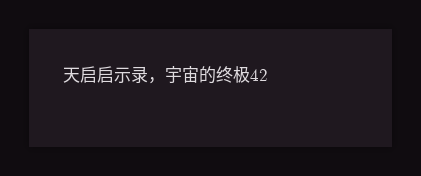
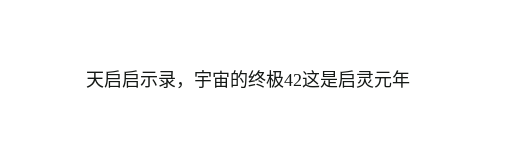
- 天启启示录，宇宙的终极42
+ 天启启示录，宇宙的终极42这是启灵元年

